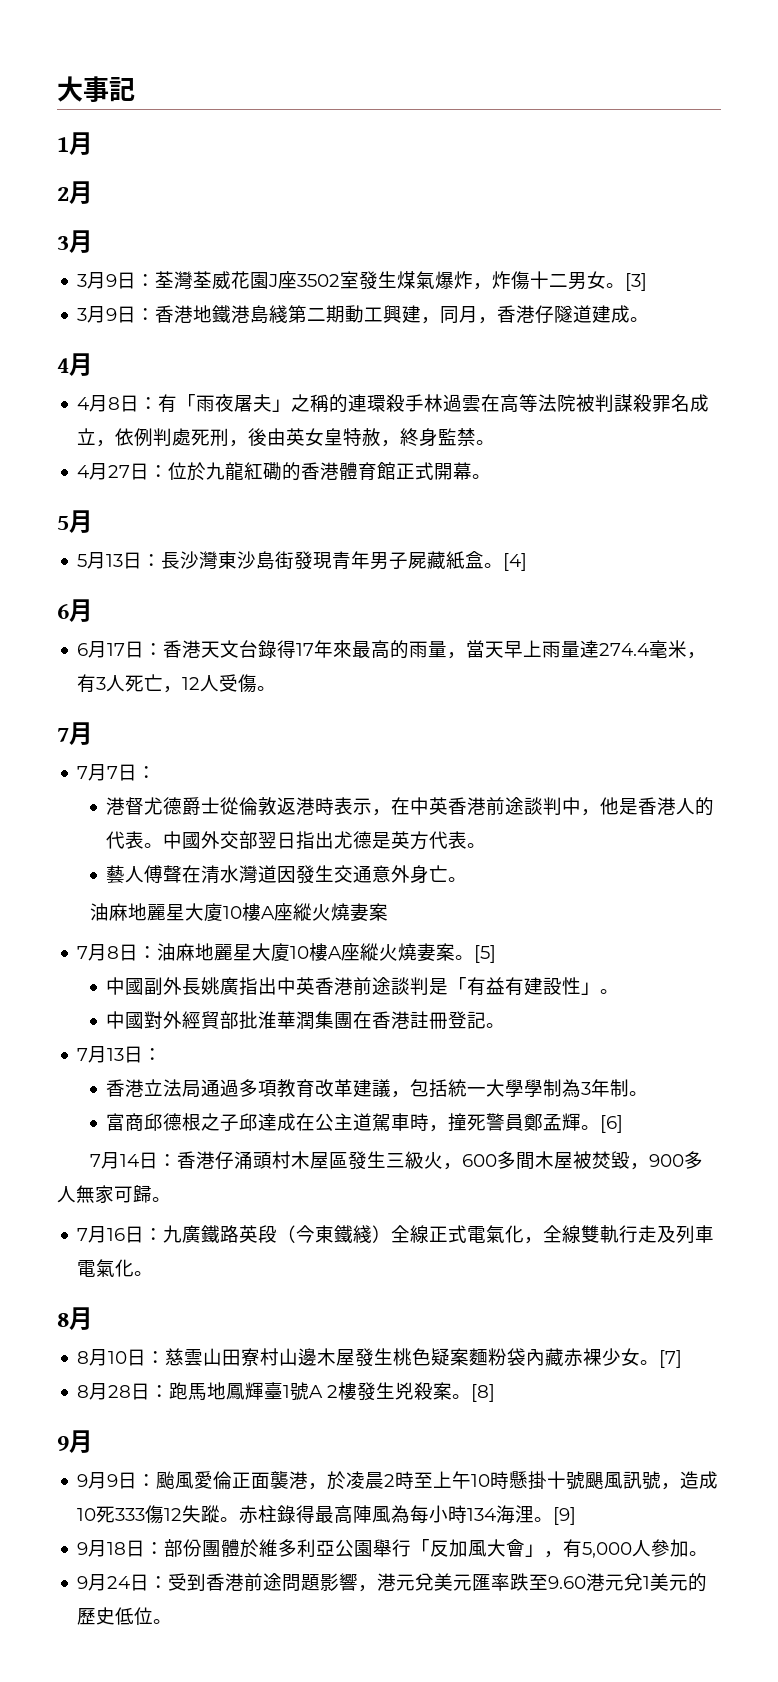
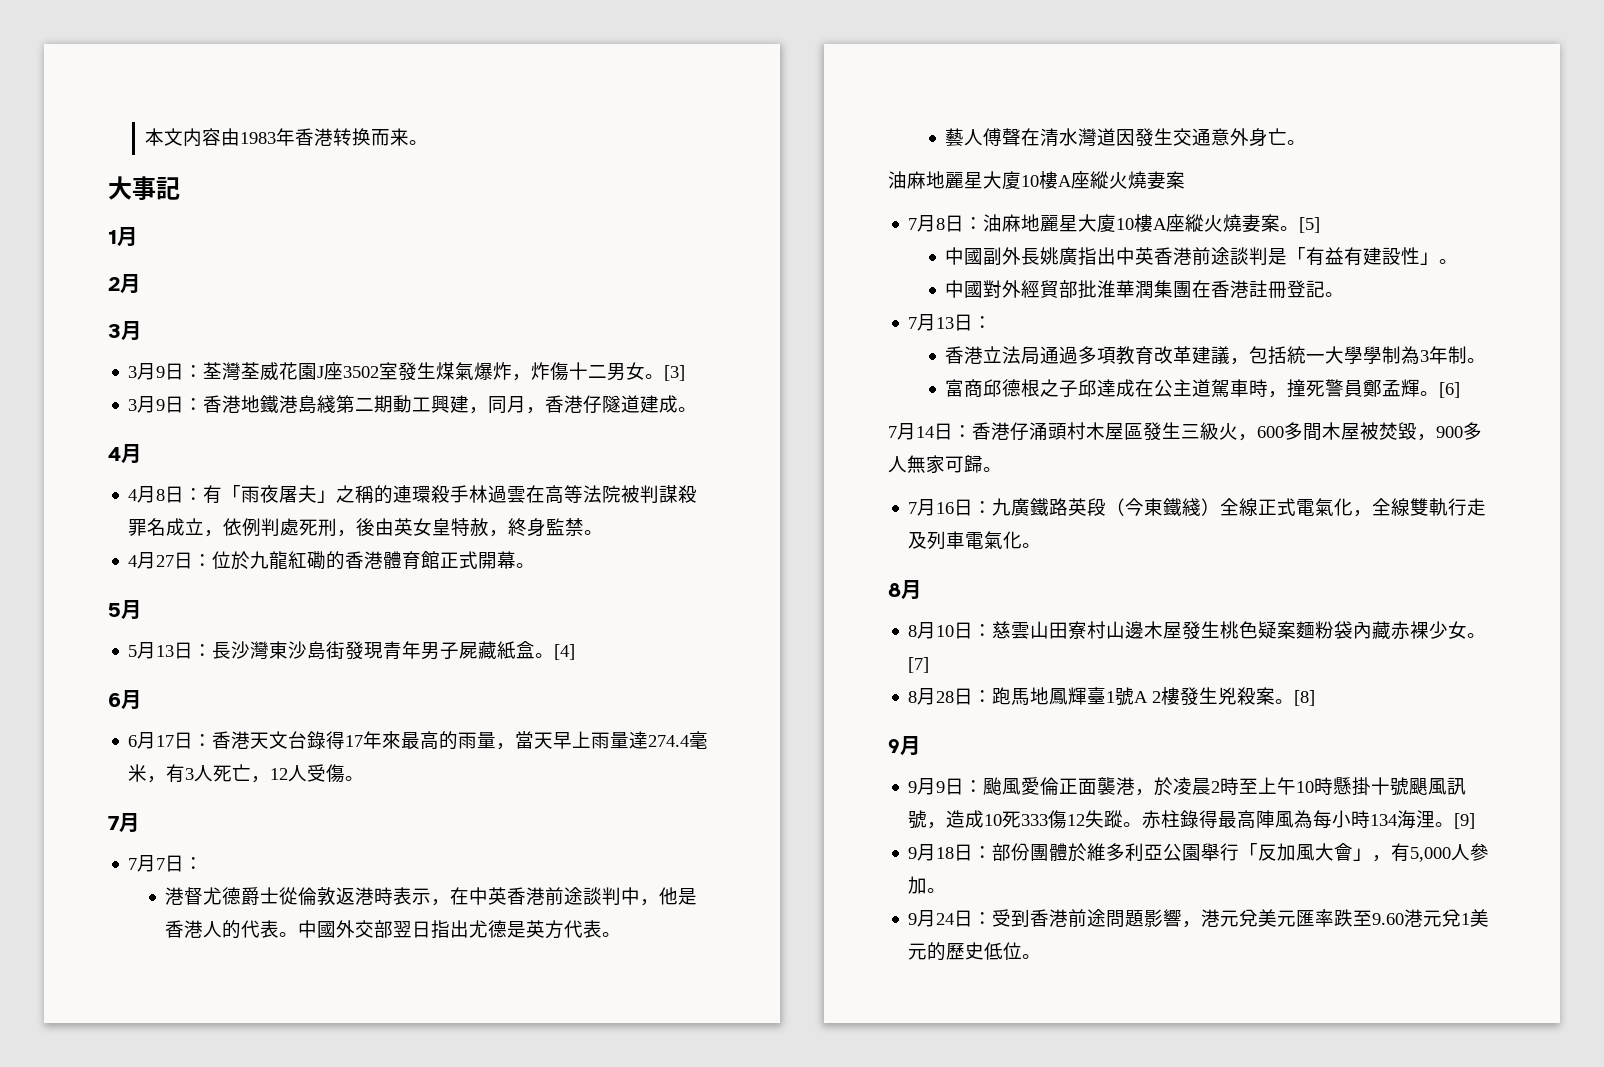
+ 本文内容由1983年香港转换而来。

